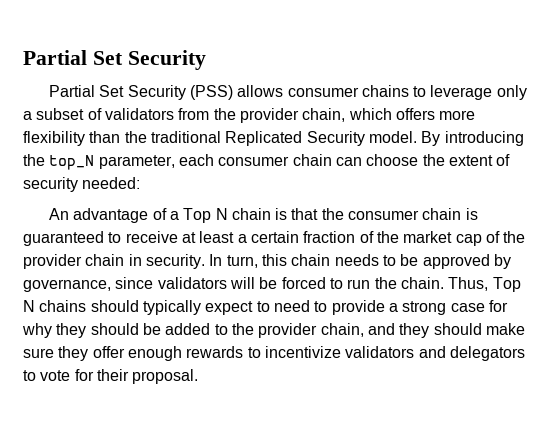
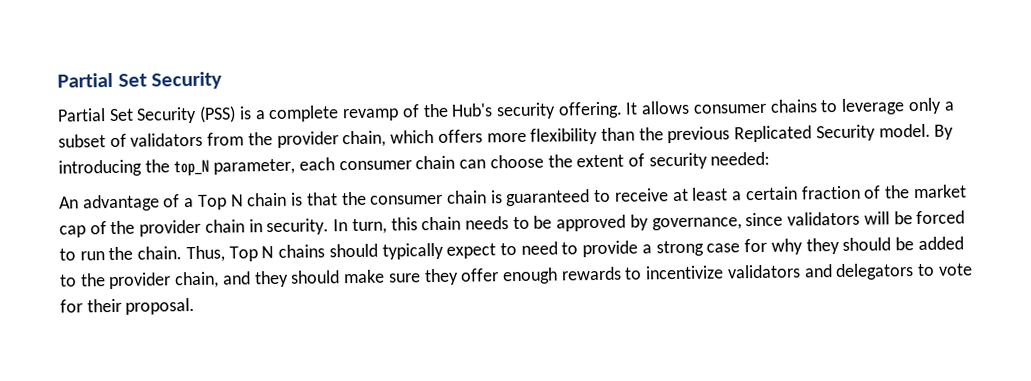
- Partial Set Security (PSS) allows consumer chains to leverage only a subset of validators from the provider chain, which offers more flexibility than the traditional Replicated Security model.
+ Partial Set Security (PSS) is a complete revamp of the Hub's security offering. It allows consumer chains to leverage only a subset of validators from the provider chain, which offers more flexibility than the previous Replicated Security model.

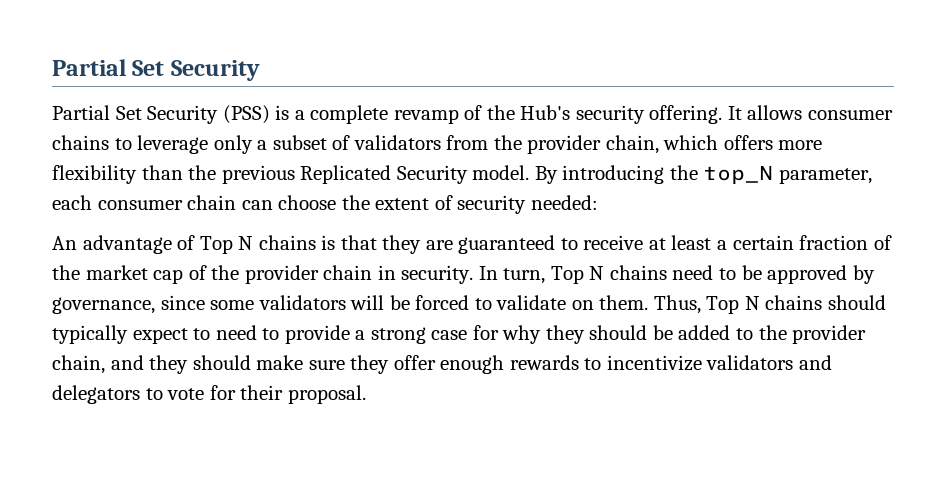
- An advantage of a Top N chain is that the consumer chain is guaranteed to receive at least a certain fraction of the market cap of the provider chain in security.
+ An advantage of Top N chains is that they are guaranteed to receive at least a certain fraction of the market cap of the provider chain in security.
- In turn, this chain needs to be approved by governance, since validators will be forced to run the chain.
+ In turn, Top N chains need to be approved by governance, since some validators will be forced to validate on them.

